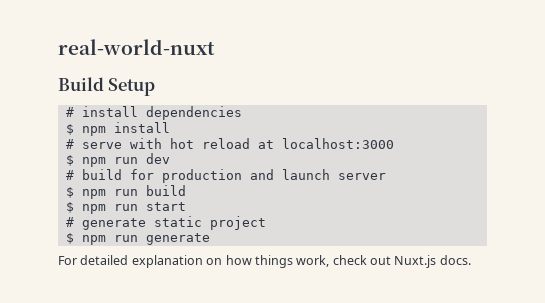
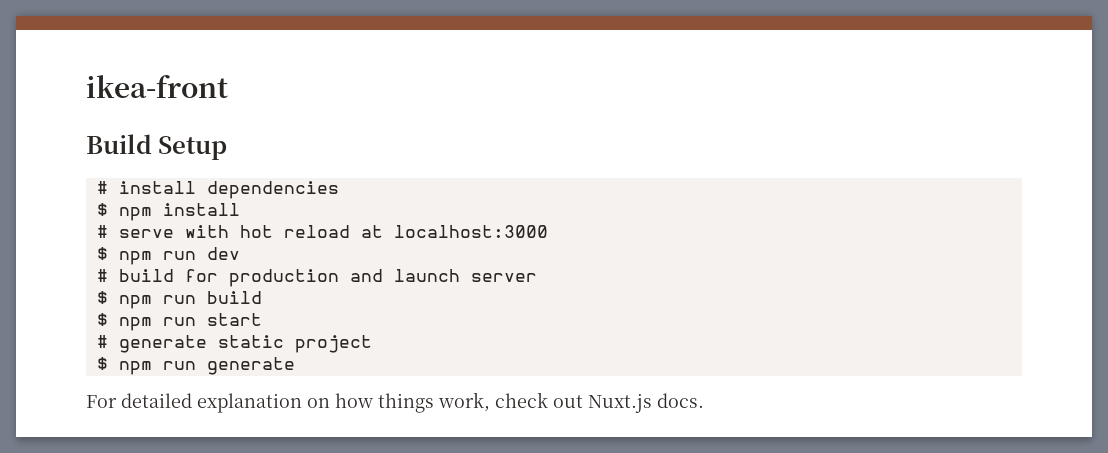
- real-world-nuxt
+ ikea-front

